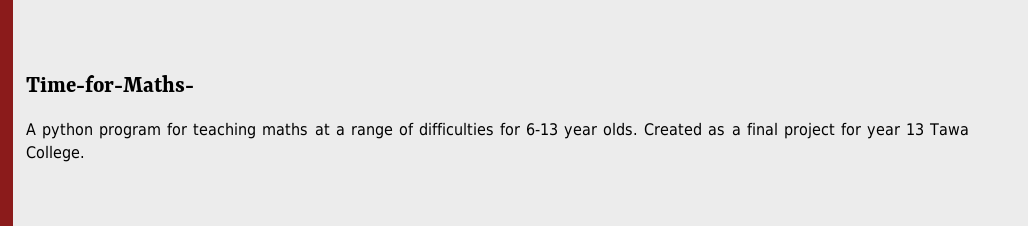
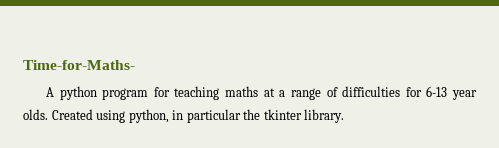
- Created as a final project for year 13 Tawa College.
+ Created using python, in particular the tkinter library.

